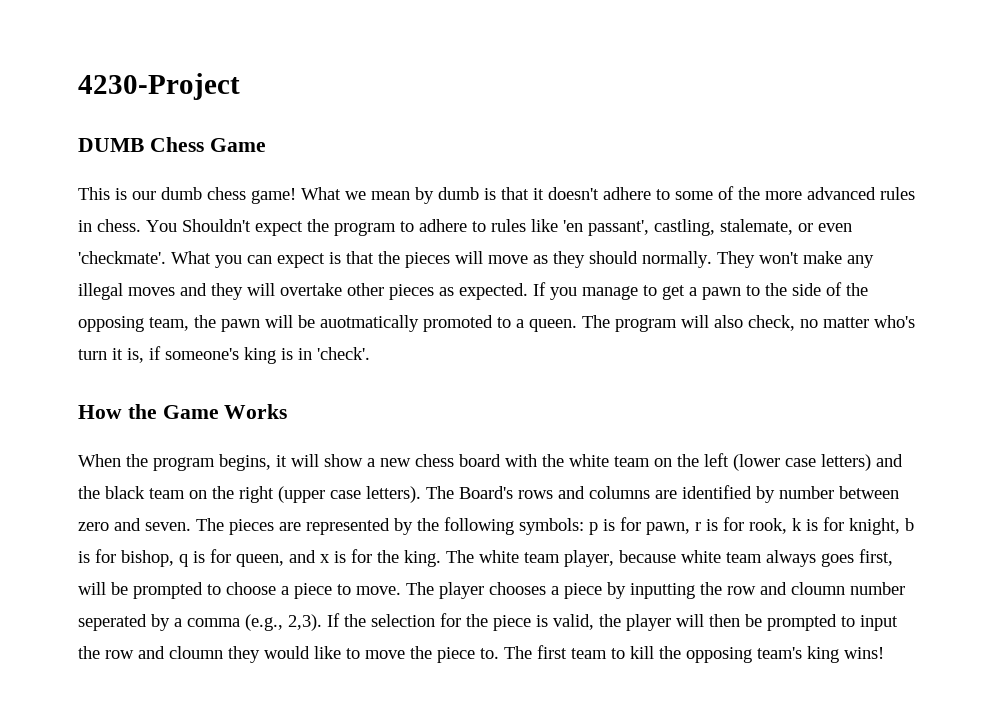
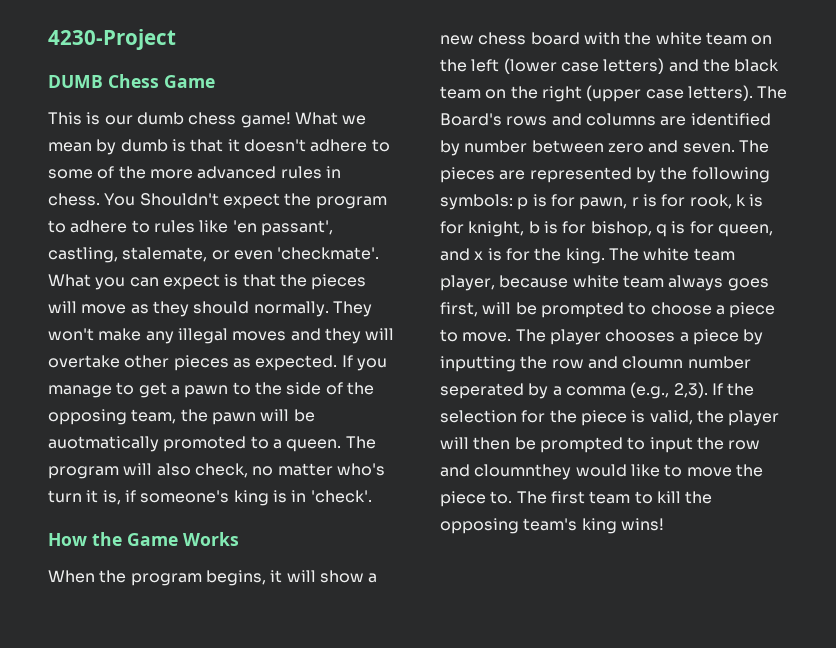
- If the selection for the piece is valid, the player will then be prompted to input the row and cloumn they would like to move the piece to.
+ If the selection for the piece is valid, the player will then be prompted to input the row and cloumnthey would like to move the piece to.

